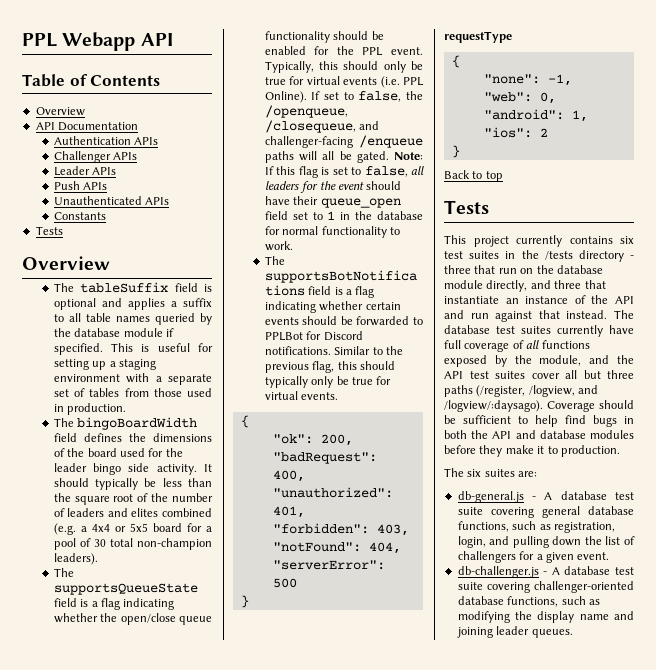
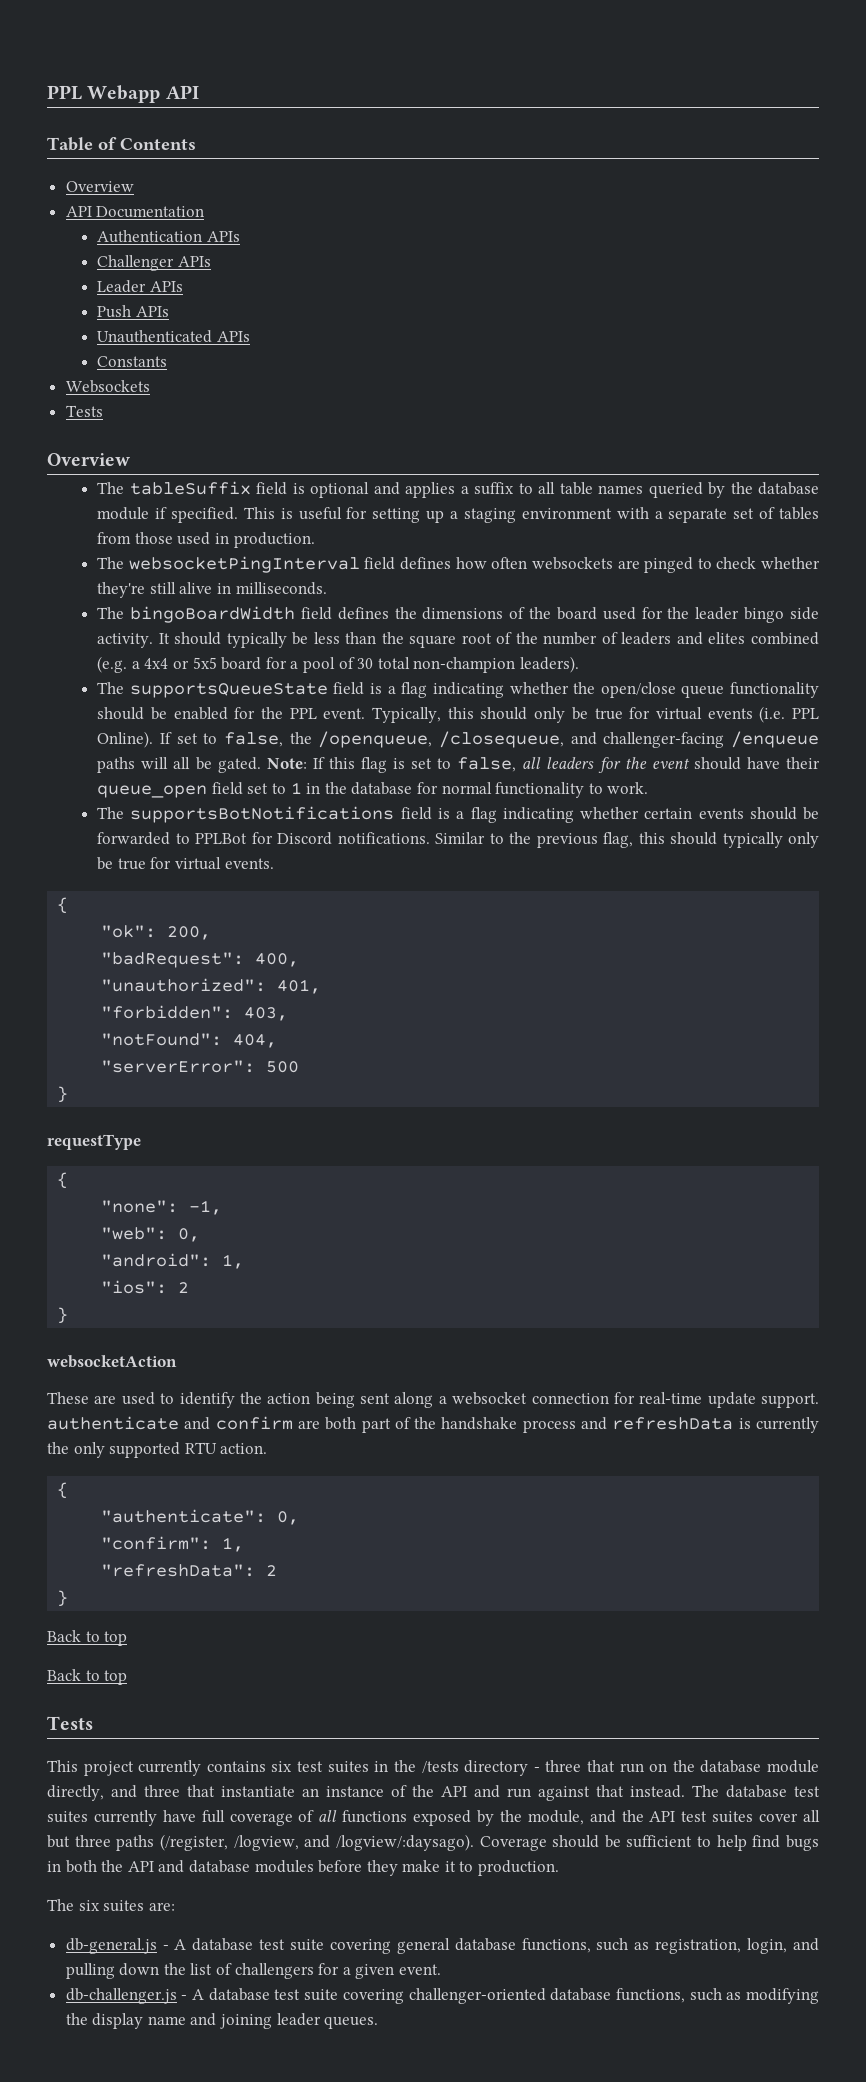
+ Websockets
+ The websocketPingInterval field defines how often websockets are pinged to check whether they're still alive in milliseconds.
+ websocketAction
+ These are used to identify the action being sent along a websocket connection for real-time update support. authenticate and confirm are both part of the handshake process and refreshData is currently the only supported RTU action.
+ {
+ "authenticate": 0,
+ "confirm": 1,
+ "refreshData": 2
+ }
+ Back to top

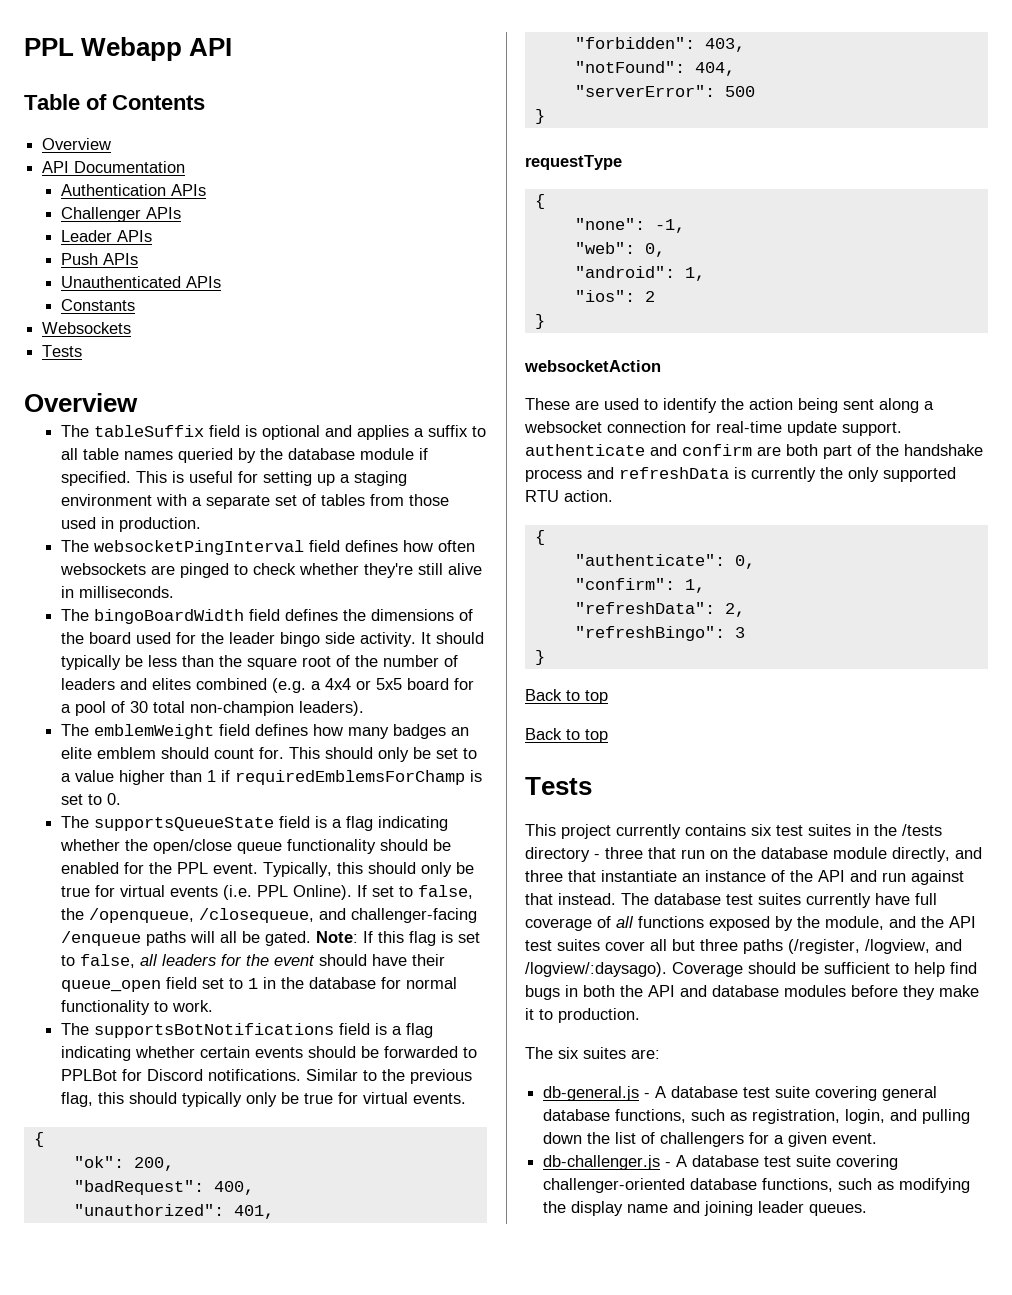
+ The emblemWeight field defines how many badges an elite emblem should count for. This should only be set to a value higher than 1 if requiredEmblemsForChamp is set to 0.
- "refreshData": 2
+ "refreshData": 2,
+ "refreshBingo": 3

